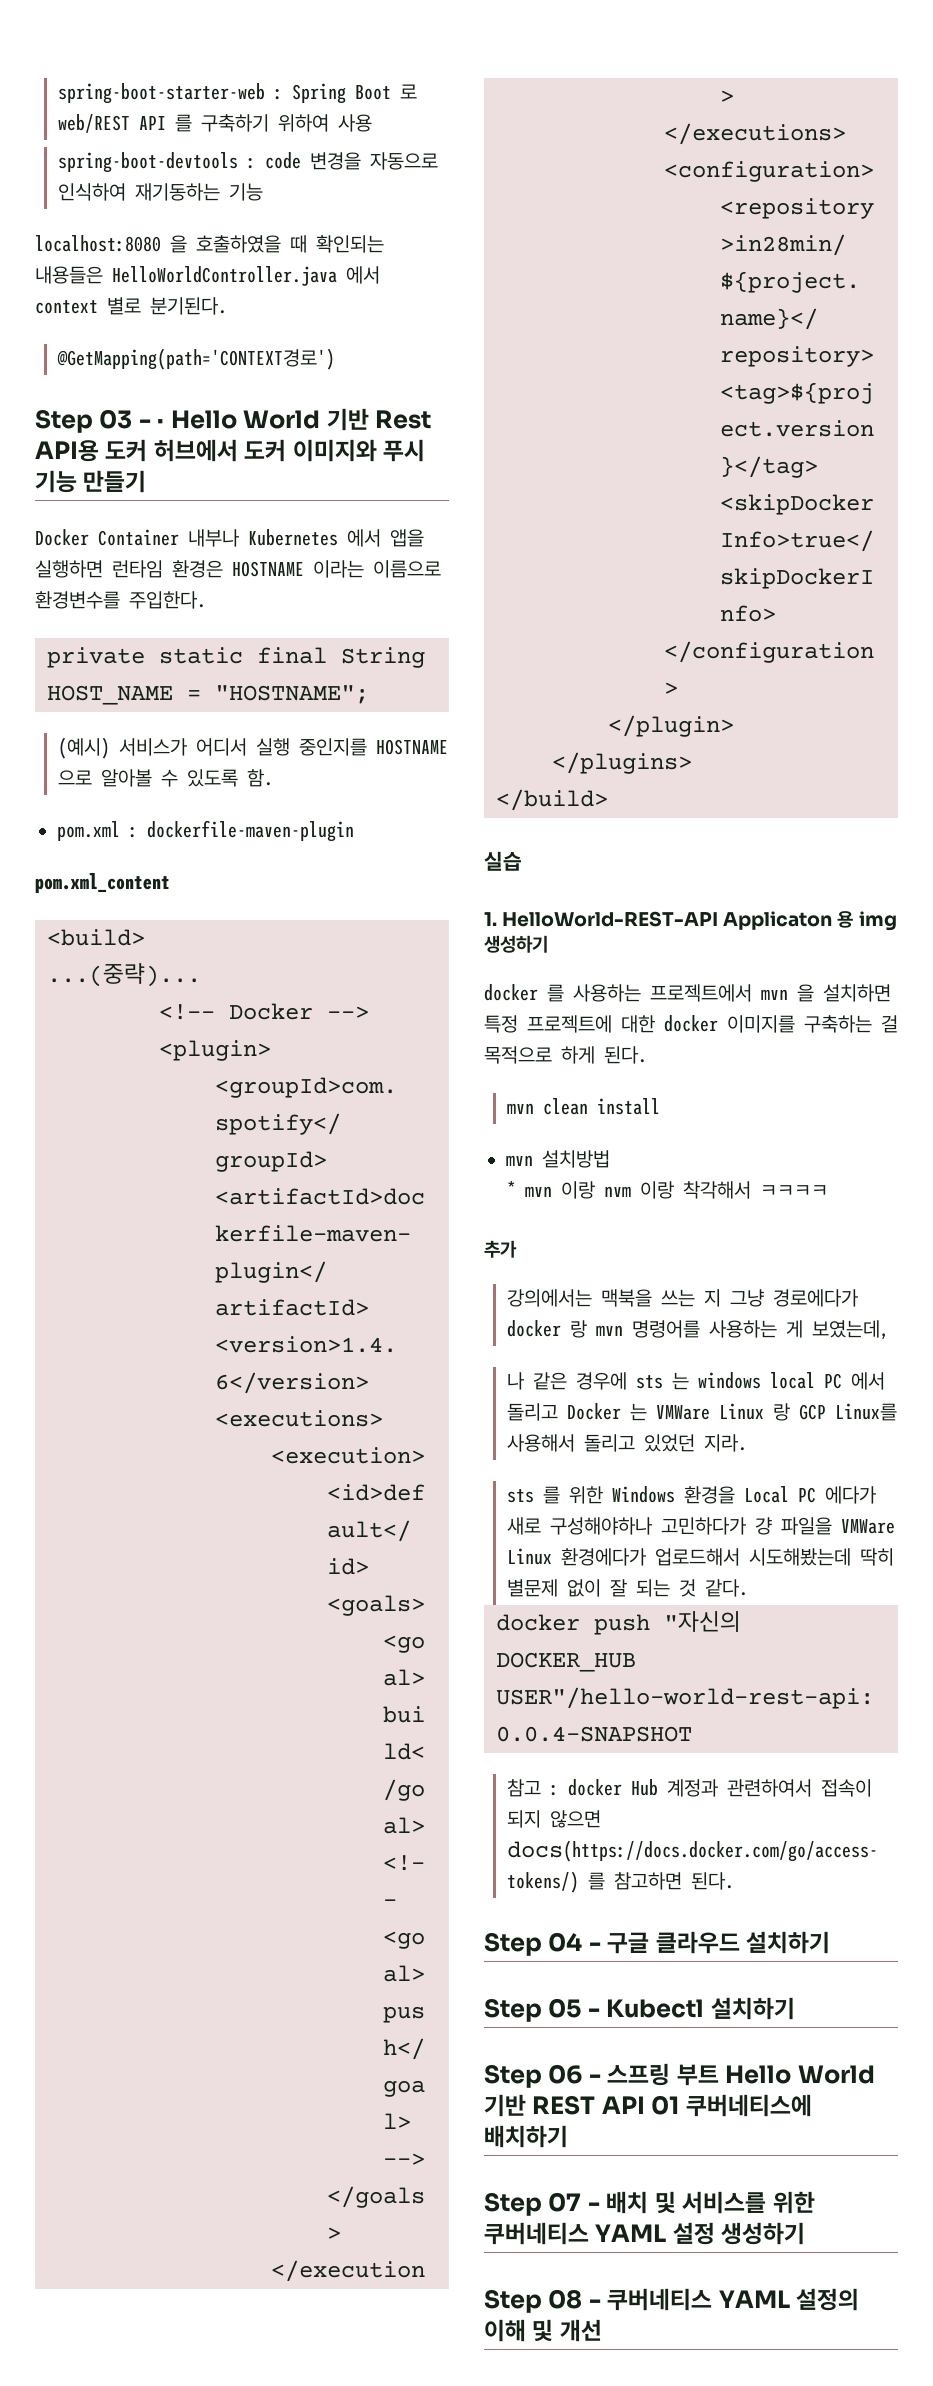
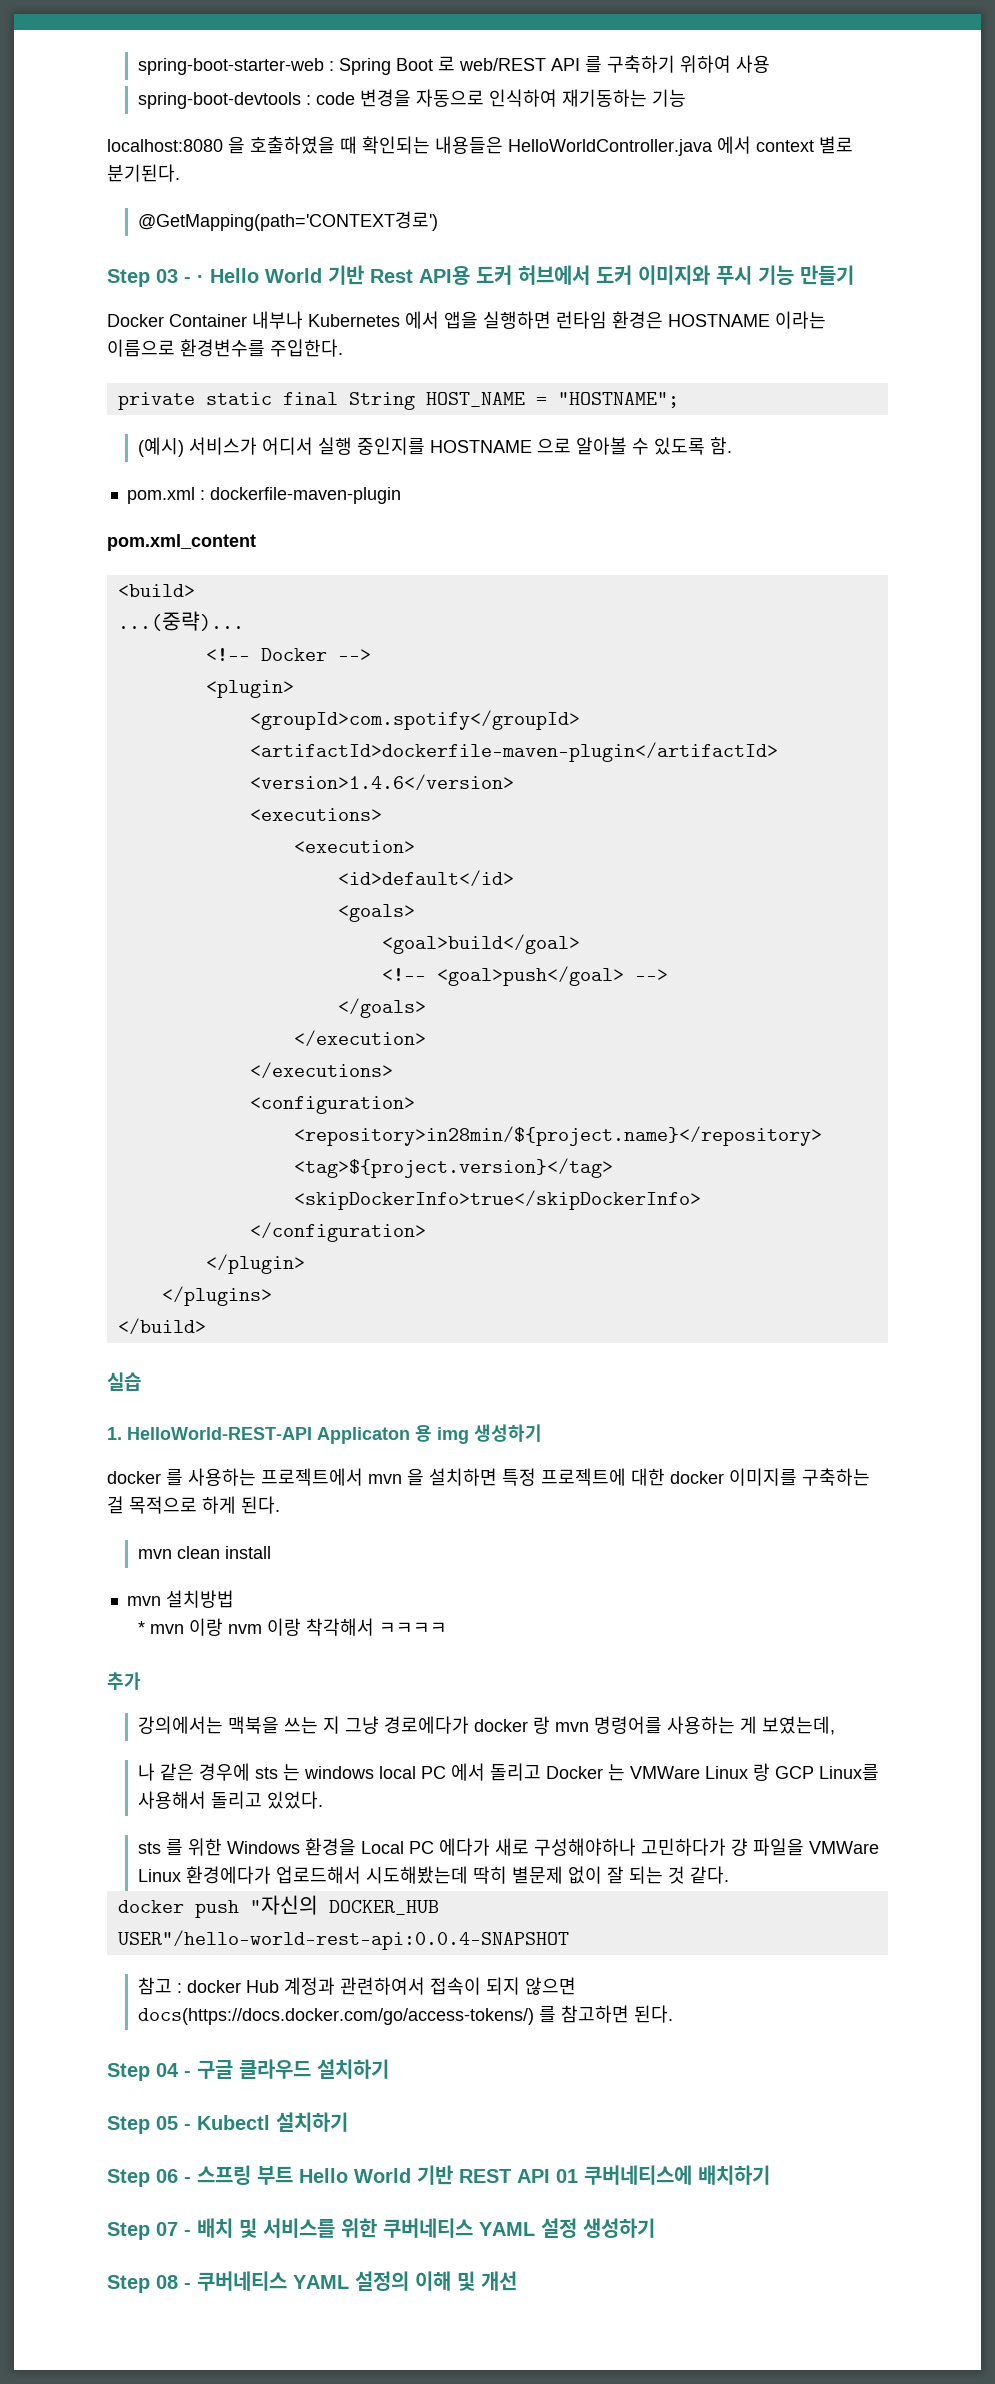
- 나 같은 경우에 sts 는 windows local PC 에서 돌리고 Docker 는 VMWare Linux 랑 GCP Linux를 사용해서 돌리고 있었던 지라.
+ 나 같은 경우에 sts 는 windows local PC 에서 돌리고 Docker 는 VMWare Linux 랑 GCP Linux를 사용해서 돌리고 있었다.

